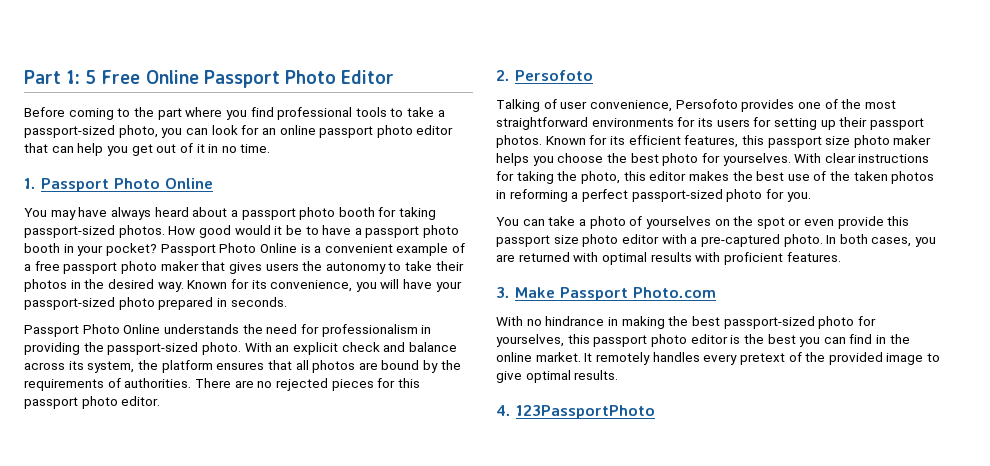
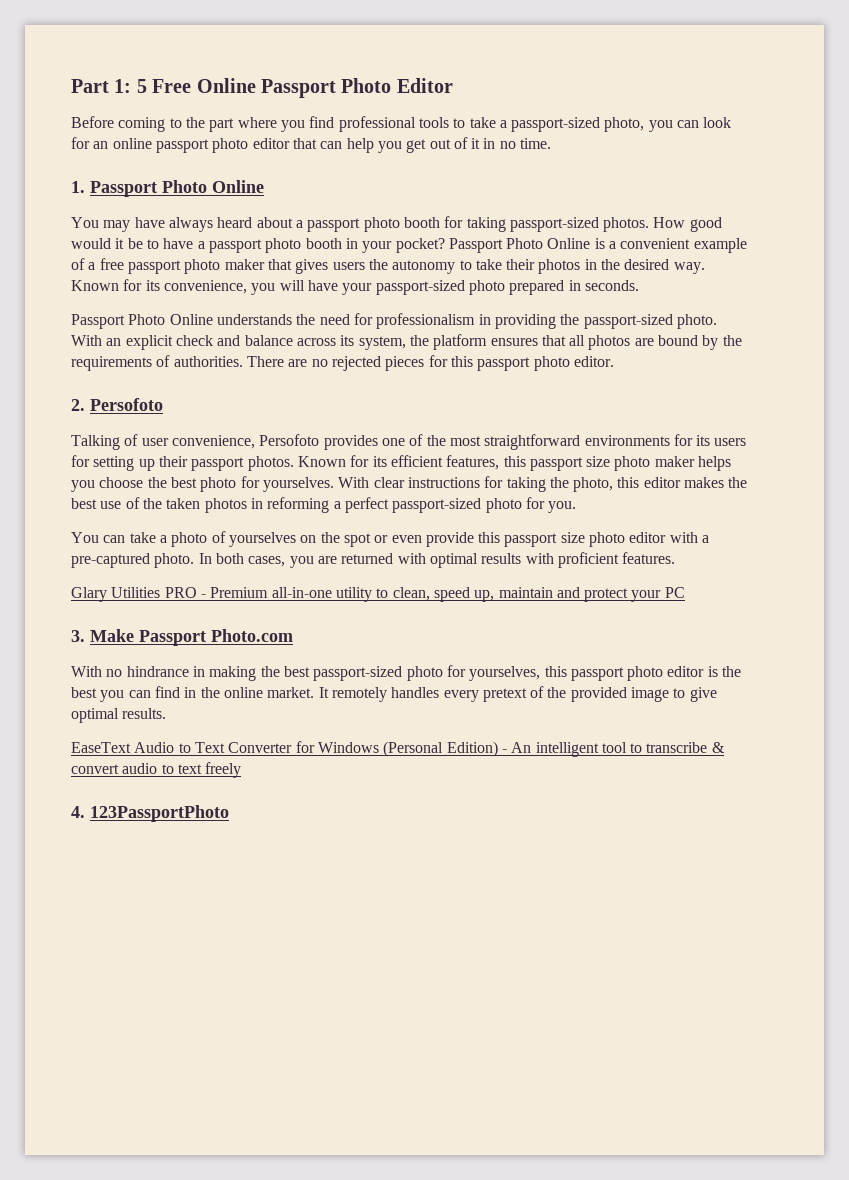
+ Glary Utilities PRO - Premium all-in-one utility to clean, speed up, maintain and protect your PC
+ EaseText Audio to Text Converter for Windows (Personal Edition) - An intelligent tool to transcribe & convert audio to text freely

